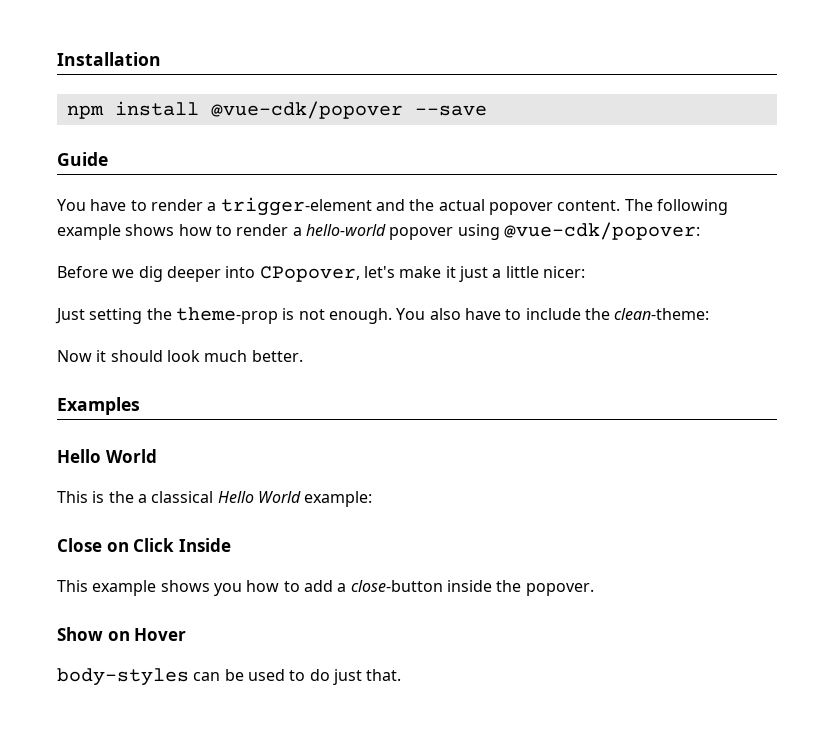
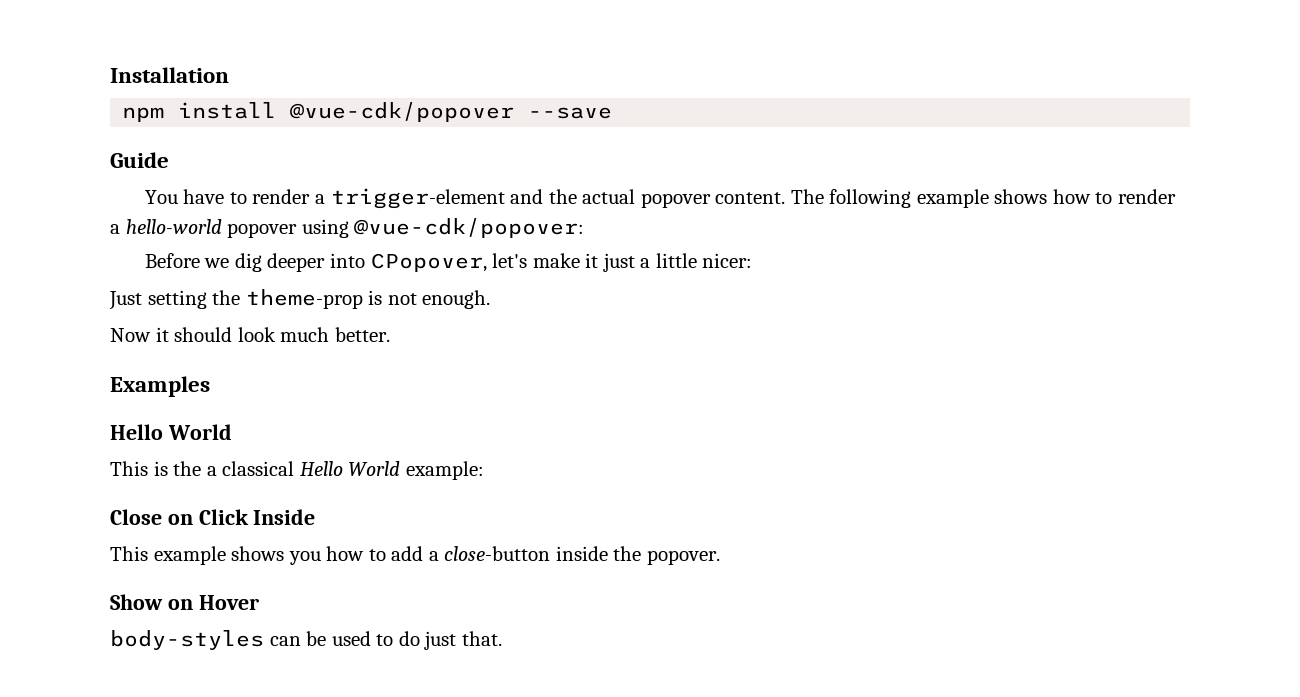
- You also have to include the clean-theme:

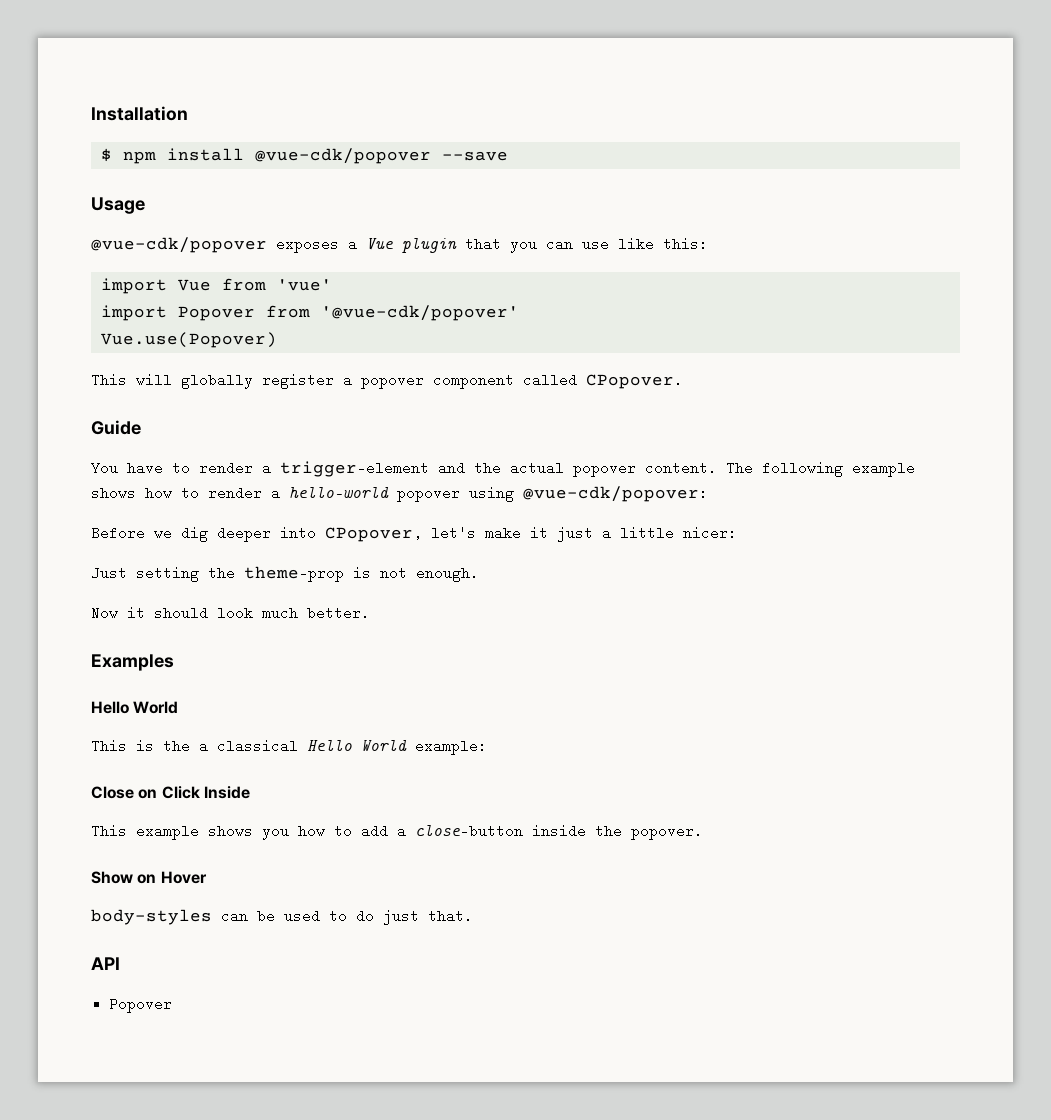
- npm install @vue-cdk/popover --save
+ $ npm install @vue-cdk/popover --save
+ Usage
+ @vue-cdk/popover exposes a Vue plugin that you can use like this:
+ import Vue from 'vue'
+ import Popover from '@vue-cdk/popover'
+ Vue.use(Popover)
+ This will globally register a popover component called CPopover.
+ API
+ Popover

